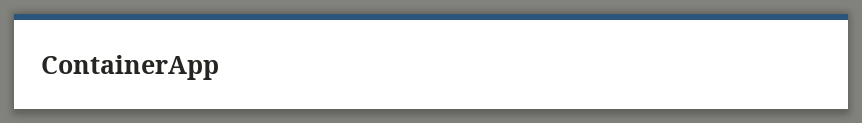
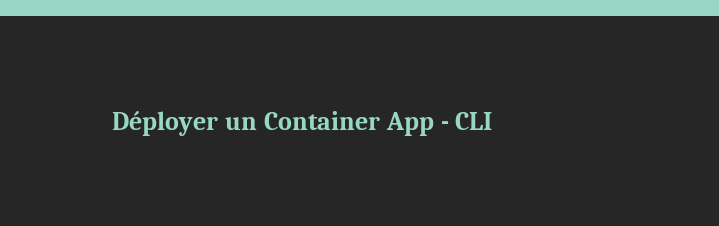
- ContainerApp
+ Déployer un Container App - CLI

